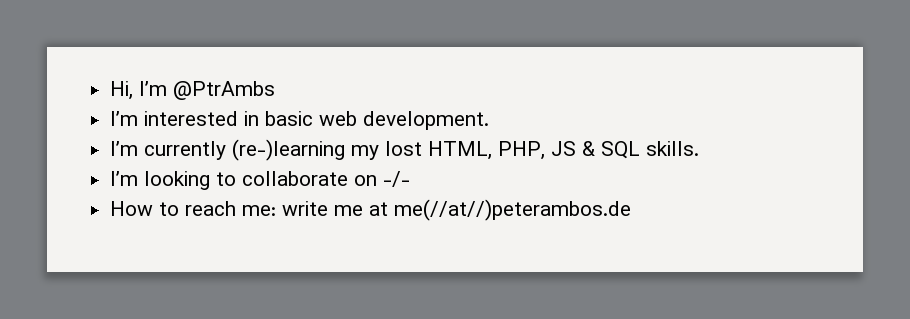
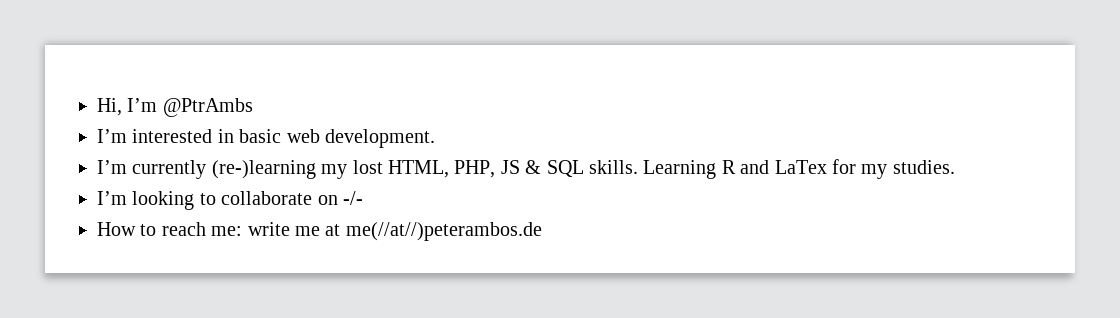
+ Learning R and LaTex for my studies.

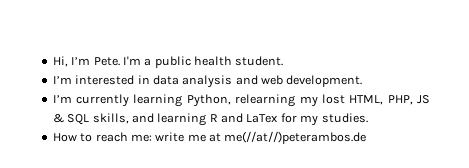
- Hi, I’m @PtrAmbs
+ Hi, I’m Pete. I'm a public health student.
- I’m interested in basic web development.
+ I’m interested in data analysis and web development.
- I’m currently (re-)learning my lost HTML, PHP, JS & SQL skills. Learning R and LaTex for my studies.
+ I’m currently learning Python, relearning my lost HTML, PHP, JS & SQL skills, and learning R and LaTex for my studies.
- I’m looking to collaborate on -/-

